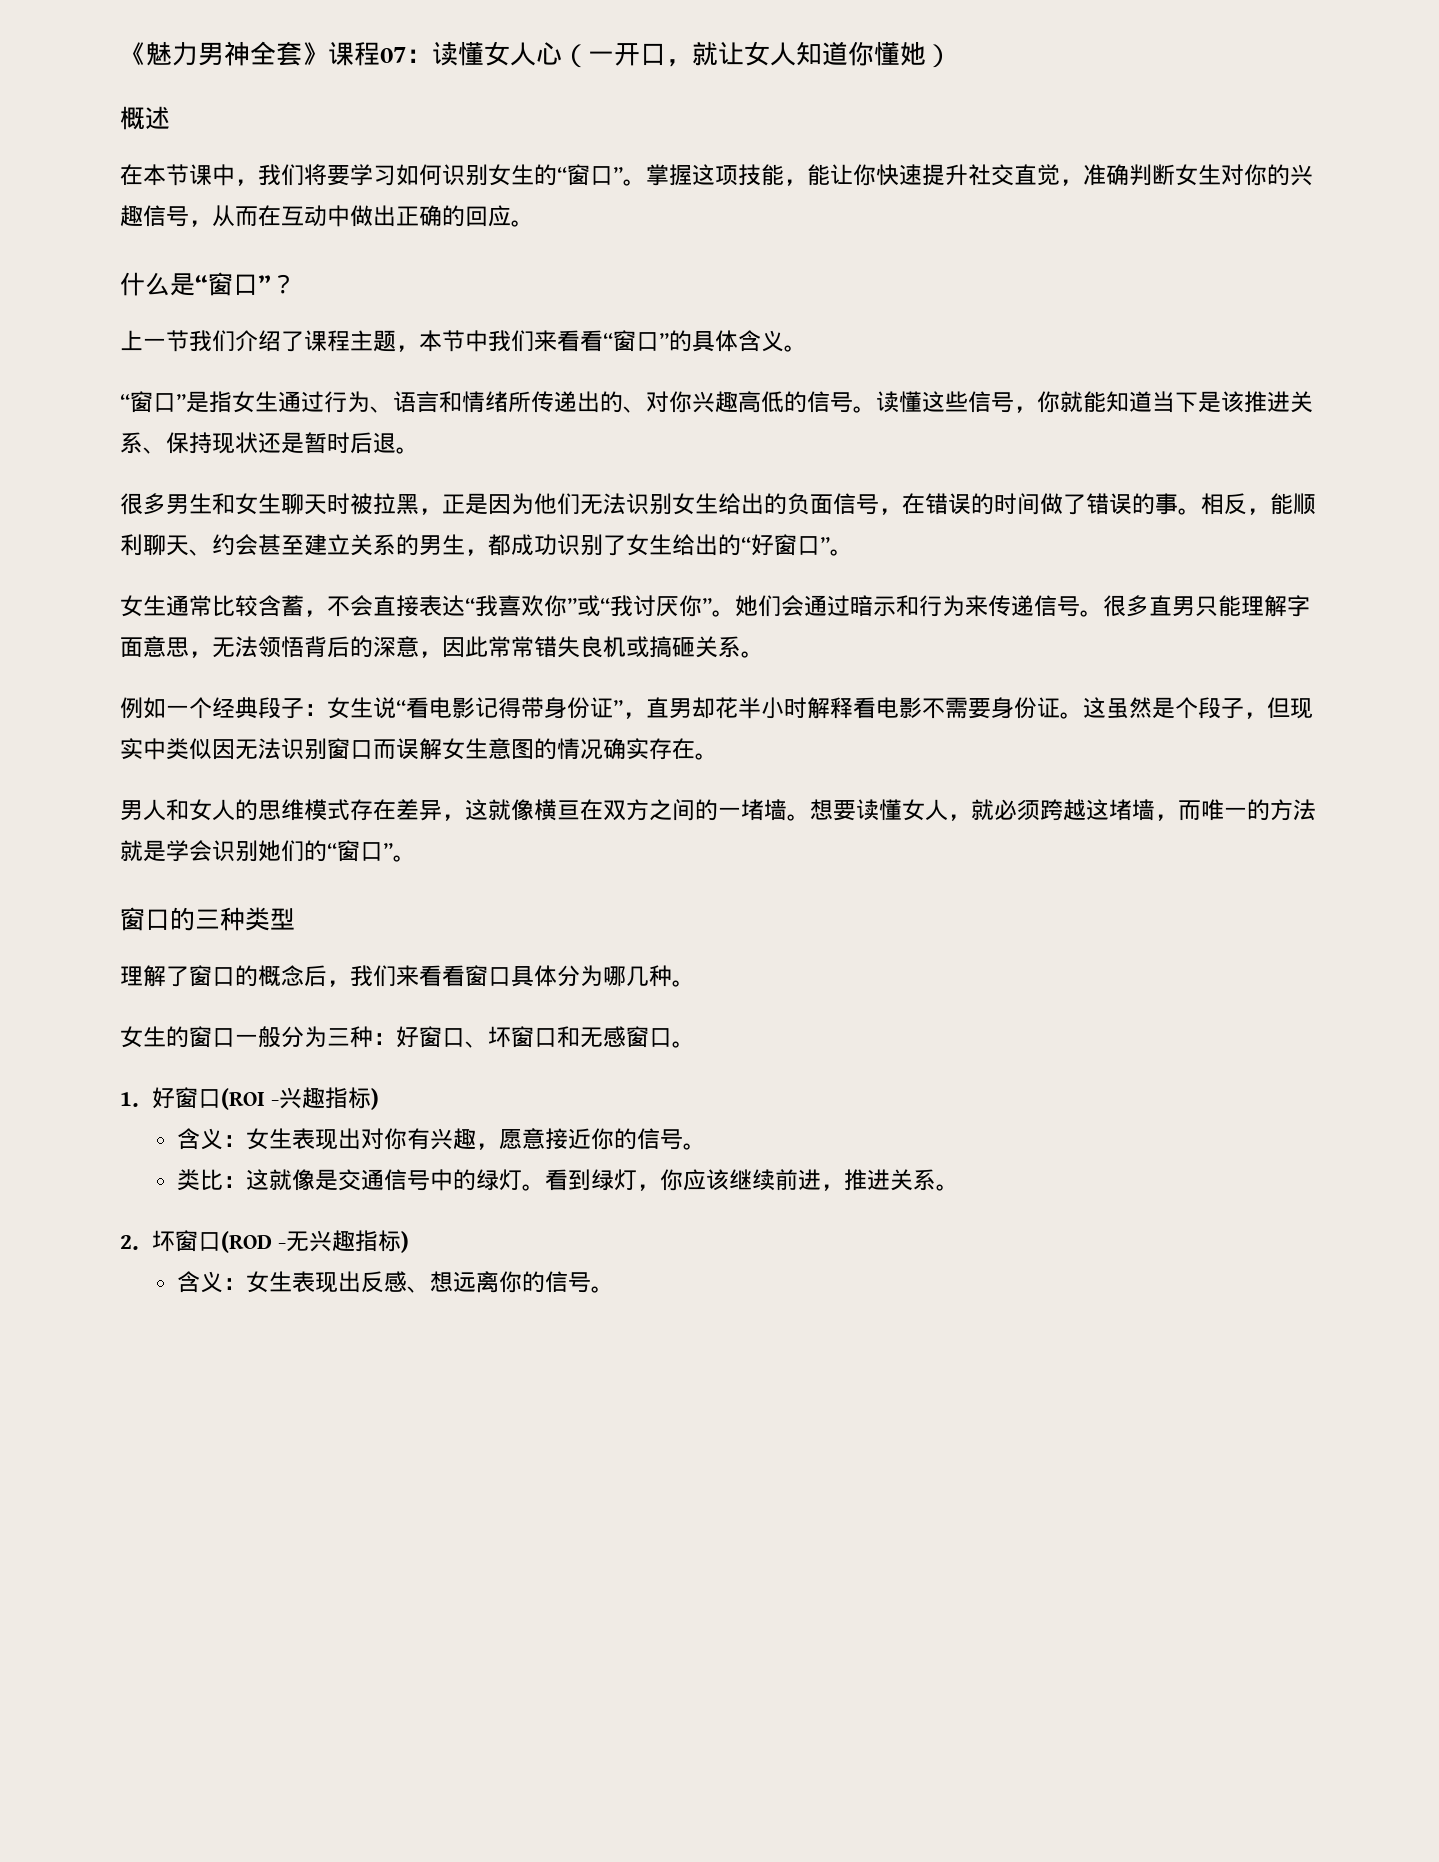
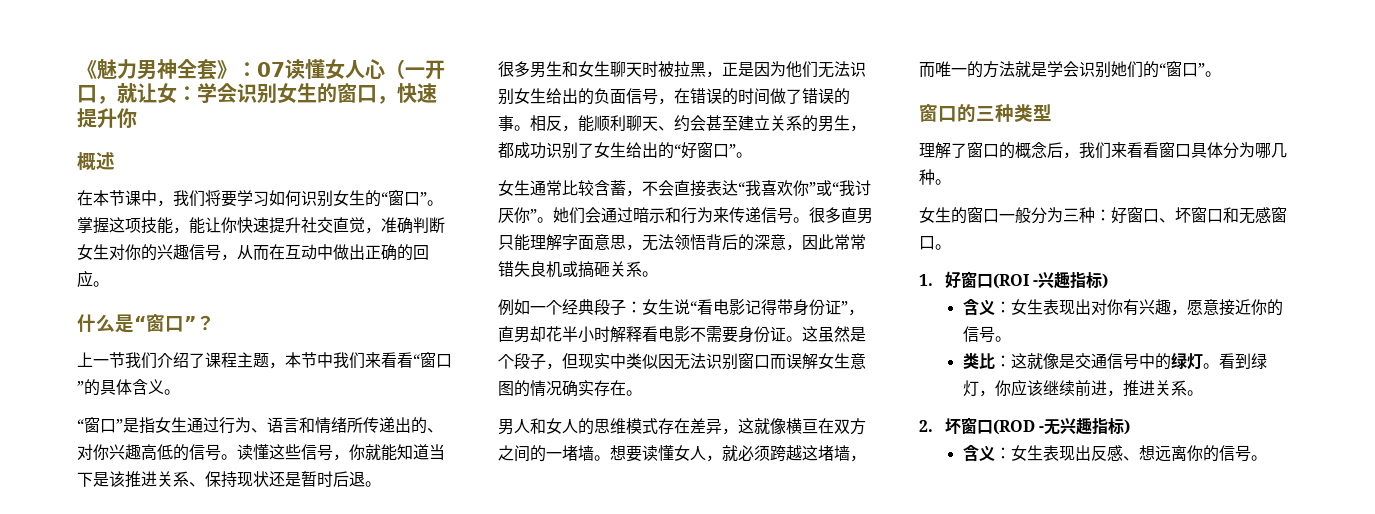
- 《魅力男神全套》课程07：读懂女人心（一开口，就让女人知道你懂她）
+ 《魅力男神全套》：07读懂女人心（一开口，就让女：学会识别女生的窗口，快速提升你

